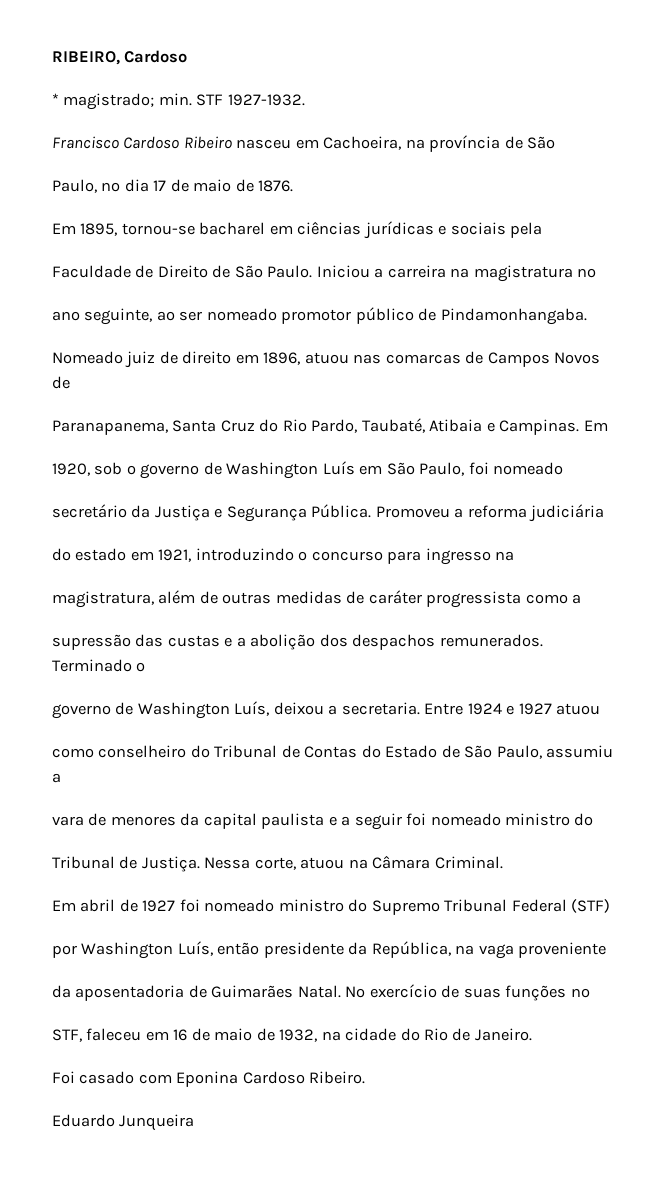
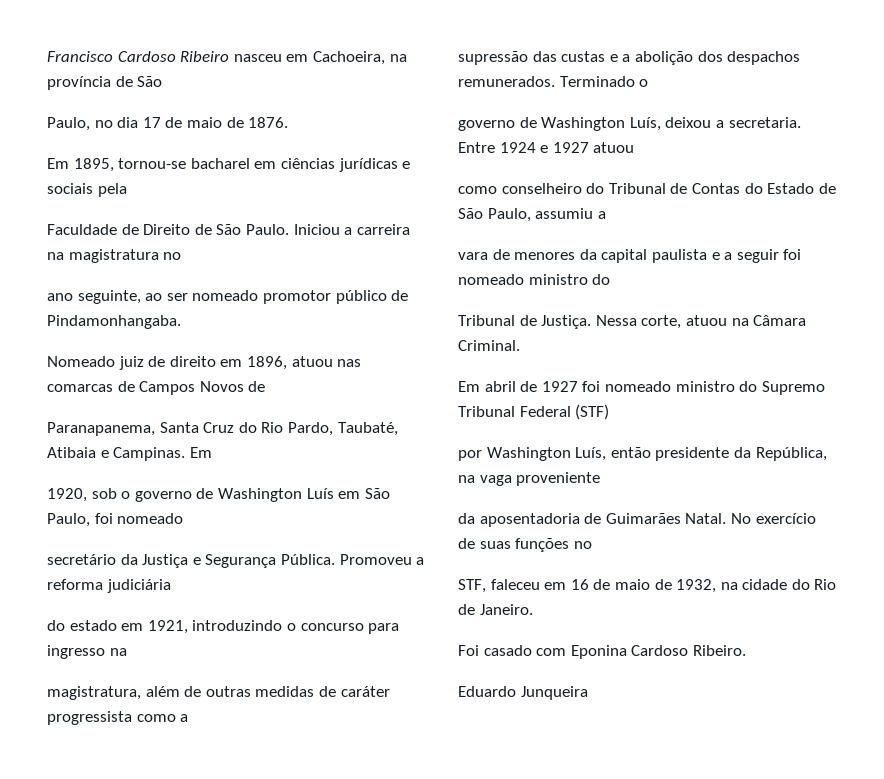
- RIBEIRO, Cardoso
- * magistrado; min. STF 1927-1932.

